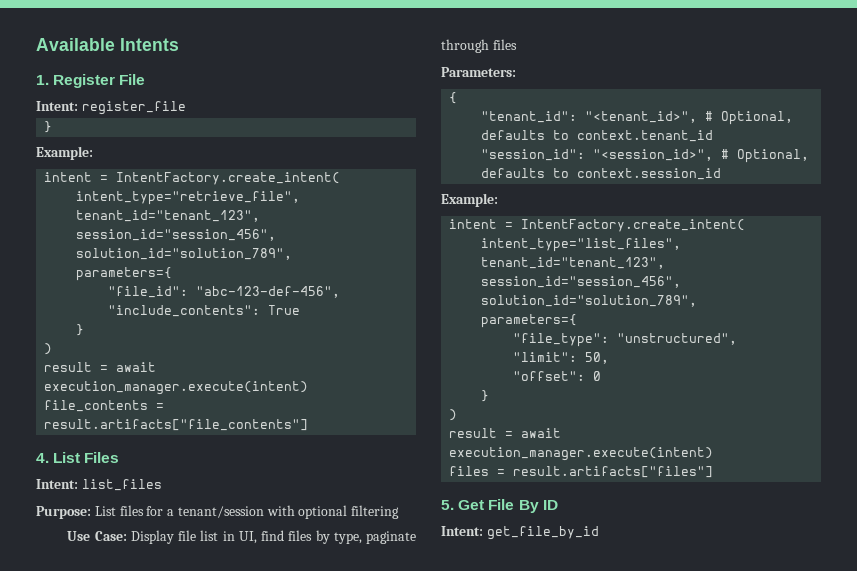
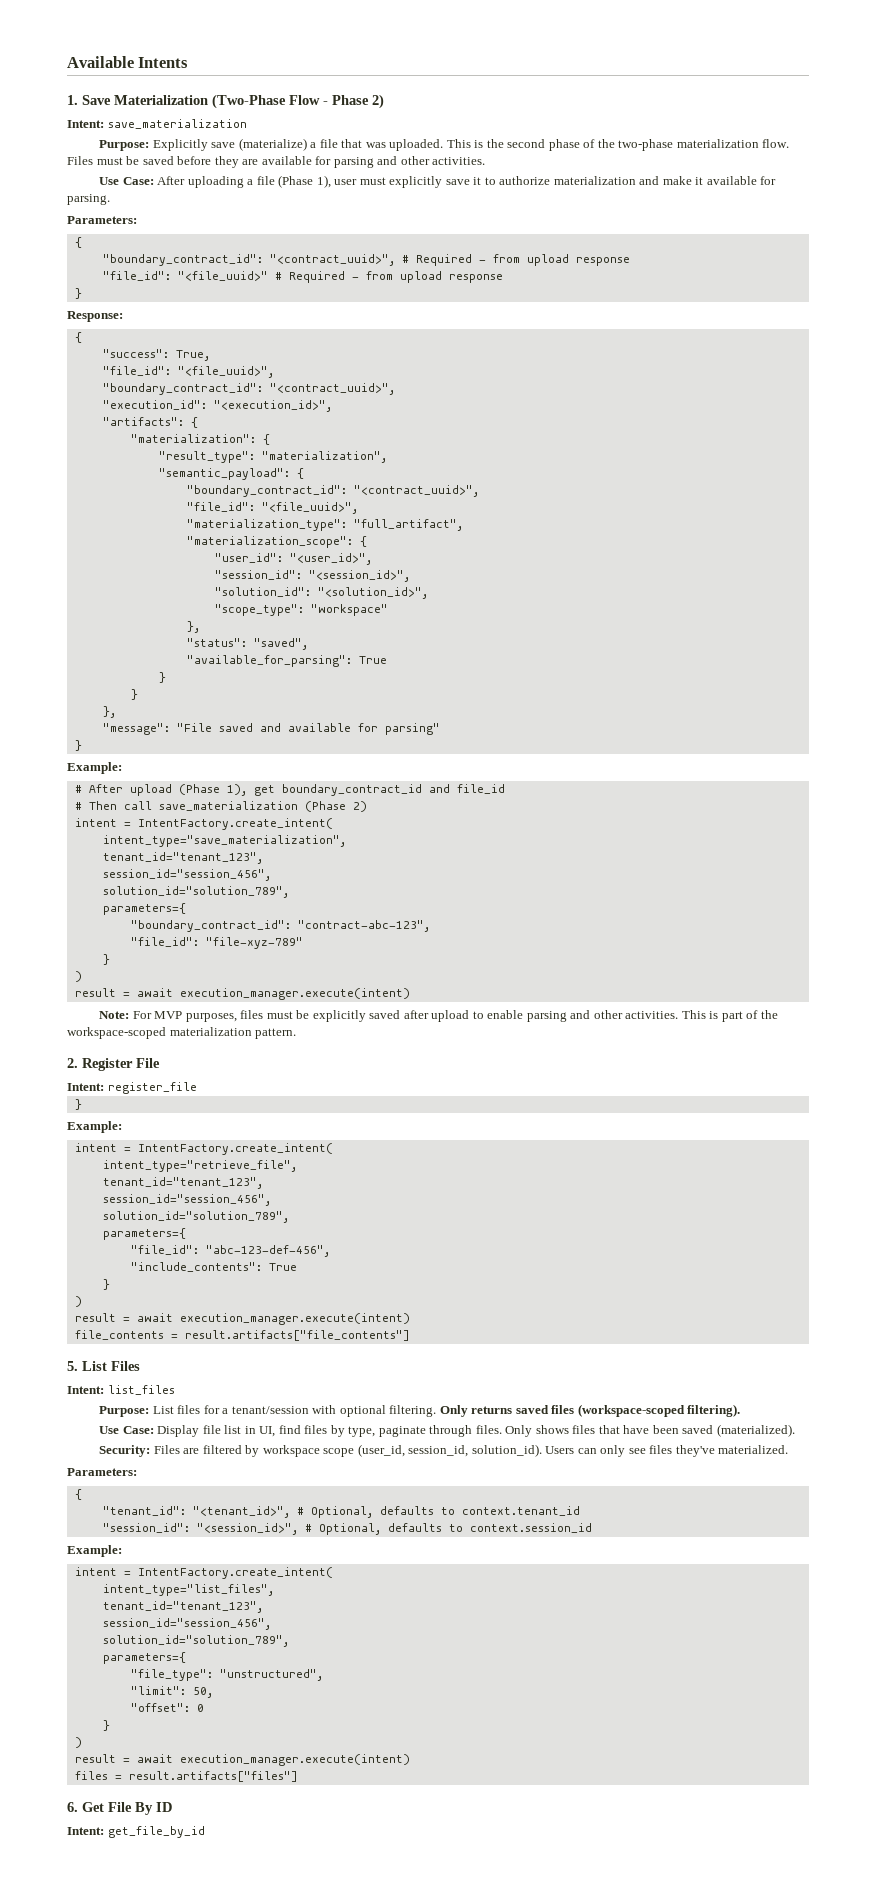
- 1. Register File
+ 1. Save Materialization (Two-Phase Flow - Phase 2)
+ Intent: save_materialization
+ Purpose: Explicitly save (materialize) a file that was uploaded. This is the second phase of the two-phase materialization flow. Files must be saved before they are available for parsing and other activities.
+ Use Case: After uploading a file (Phase 1), user must explicitly save it to authorize materialization and make it available for parsing.
+ Parameters:
+ {
+ "boundary_contract_id": "<contract_uuid>", # Required - from upload response
+ "file_id": "<file_uuid>" # Required - from upload response
+ }
+ Response:
+ {
+ "success": True,
+ "file_id": "<file_uuid>",
+ "boundary_contract_id": "<contract_uuid>",
+ "execution_id": "<execution_id>",
+ "artifacts": {
+ "materialization": {
+ "result_type": "materialization",
+ "semantic_payload": {
+ "boundary_contract_id": "<contract_uuid>",
+ "file_id": "<file_uuid>",
+ "materialization_type": "full_artifact",
+ "materialization_scope": {
+ "user_id": "<user_id>",
+ "session_id": "<session_id>",
+ "solution_id": "<solution_id>",
+ "scope_type": "workspace"
+ },
+ "status": "saved",
+ "available_for_parsing": True
+ }
+ }
+ },
+ "message": "File saved and available for parsing"
+ }
+ Example:
+ # After upload (Phase 1), get boundary_contract_id and file_id
+ # Then call save_materialization (Phase 2)
+ intent = IntentFactory.create_intent(
+ intent_type="save_materialization",
+ tenant_id="tenant_123",
+ session_id="session_456",
+ solution_id="solution_789",
+ parameters={
+ "boundary_contract_id": "contract-abc-123",
+ "file_id": "file-xyz-789"
+ }
+ )
+ result = await execution_manager.execute(intent)
+ Note: For MVP purposes, files must be explicitly saved after upload to enable parsing and other activities. This is part of the workspace-scoped materialization pattern.
+ 2. Register File
- 4. List Files
+ 5. List Files
- Purpose: List files for a tenant/session with optional filtering
+ Purpose: List files for a tenant/session with optional filtering. Only returns saved files (workspace-scoped filtering).
- Use Case: Display file list in UI, find files by type, paginate through files
+ Use Case: Display file list in UI, find files by type, paginate through files. Only shows files that have been saved (materialized).
+ Security: Files are filtered by workspace scope (user_id, session_id, solution_id). Users can only see files they've materialized.
- 5. Get File By ID
+ 6. Get File By ID

